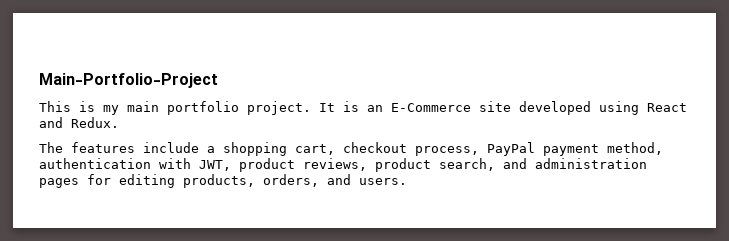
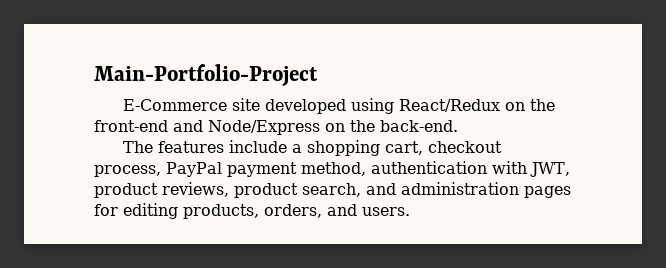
- This is my main portfolio project. It is an E-Commerce site developed using React and Redux.
+ E-Commerce site developed using React/Redux on the front-end and Node/Express on the back-end.

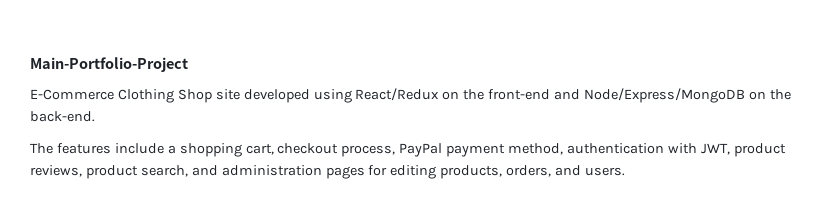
- E-Commerce site developed using React/Redux on the front-end and Node/Express on the back-end.
+ E-Commerce Clothing Shop site developed using React/Redux on the front-end and Node/Express/MongoDB on the back-end.

